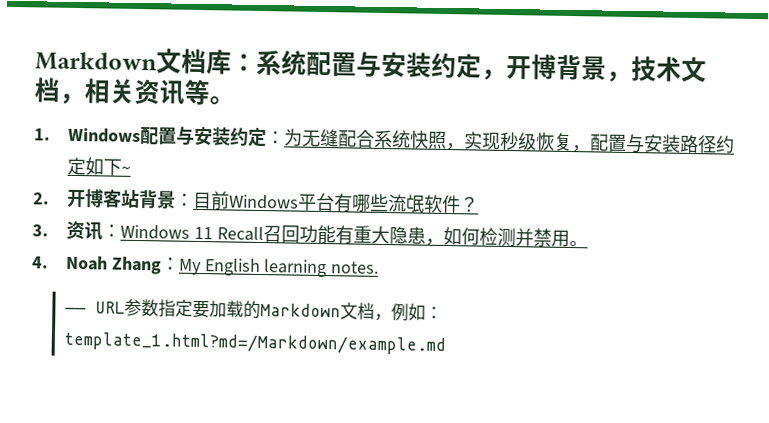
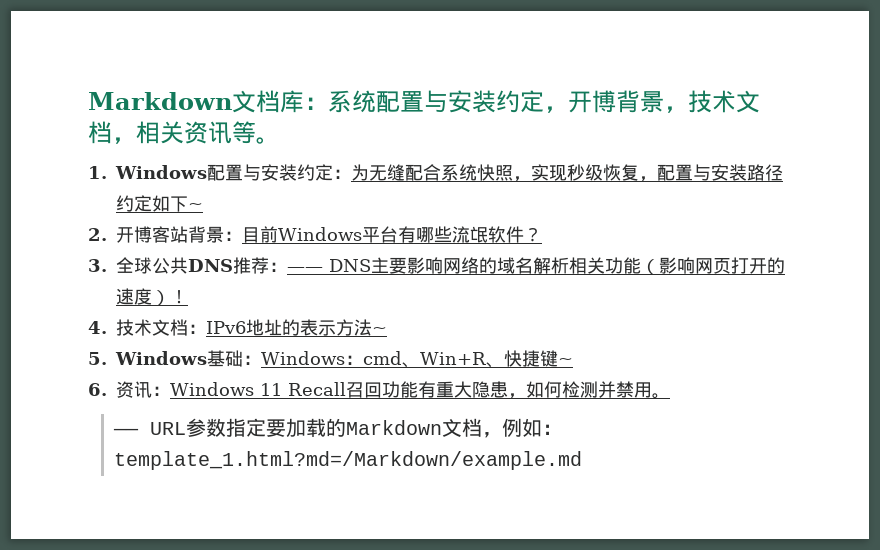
- 3.资讯：Windows 11 Recall召回功能有重大隐患，如何检测并禁用。
+ 3.全球公共DNS推荐：—— DNS主要影响网络的域名解析相关功能（影响网页打开的速度）！
+ 4.技术文档：IPv6地址的表示方法~
+ 5. Windows基础：Windows：cmd、Win+R、快捷键~
+ 6.资讯：Windows 11 Recall召回功能有重大隐患，如何检测并禁用。
- 4. Noah Zhang：My English learning notes.

